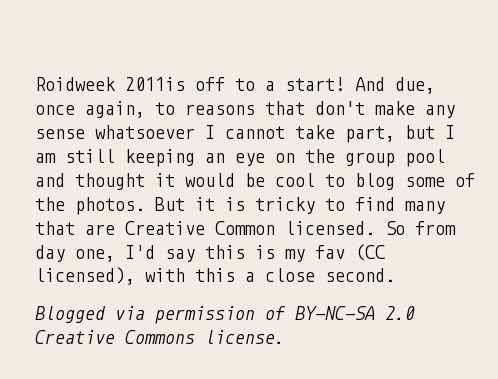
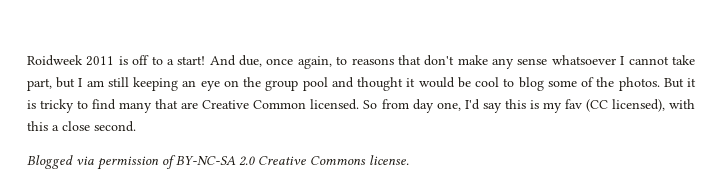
- Roidweek 2011is off to a start!
+ Roidweek 2011 is off to a start!

